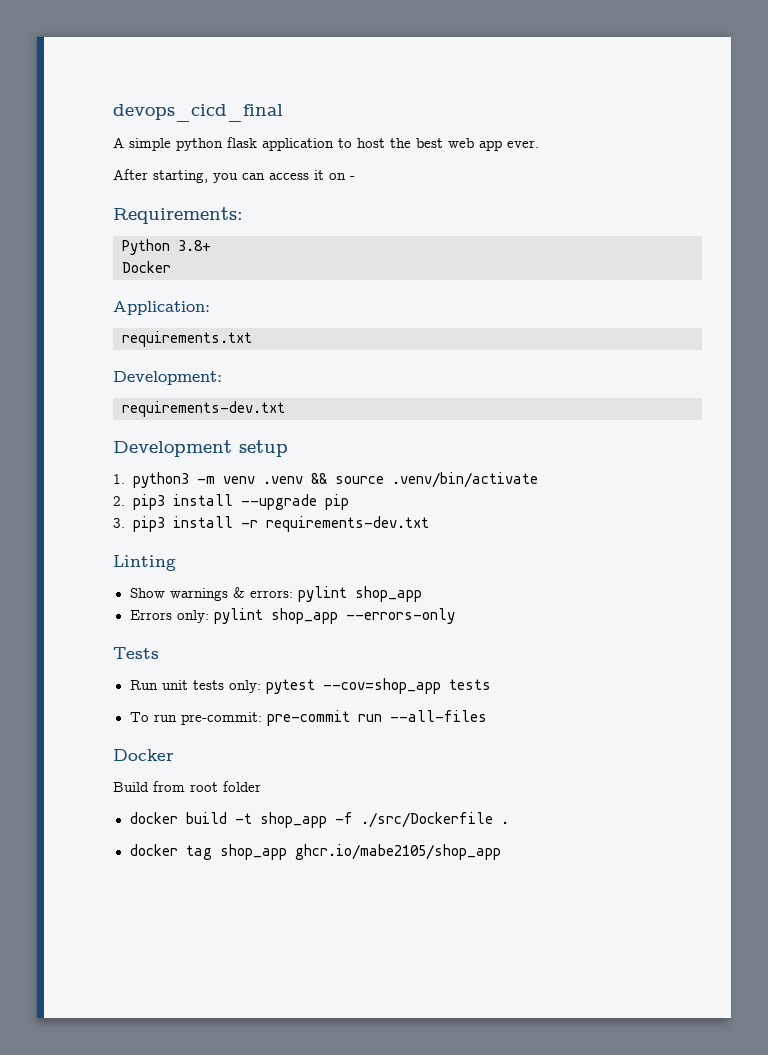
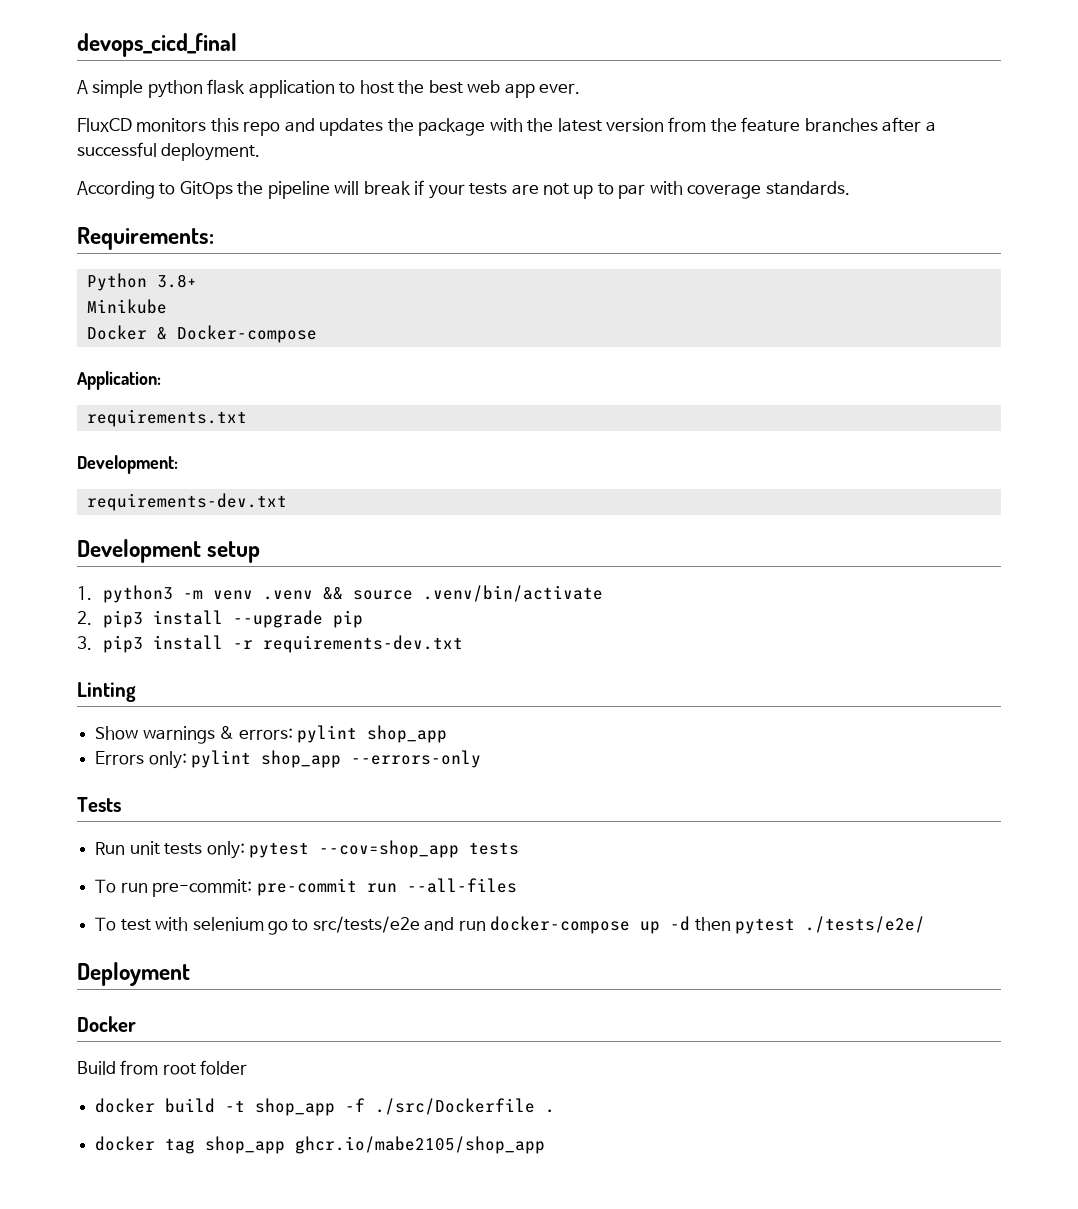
- After starting, you can access it on -
+ FluxCD monitors this repo and updates the package with the latest version from the feature branches after a successful deployment.
+ According to GitOps the pipeline will break if your tests are not up to par with coverage standards.
  Python 3.8+
- Docker
+ Minikube
+ Docker & Docker-compose
+ To test with selenium go to src/tests/e2e and run docker-compose up -d then pytest ./tests/e2e/
+ Deployment

